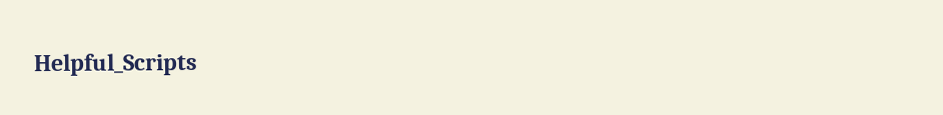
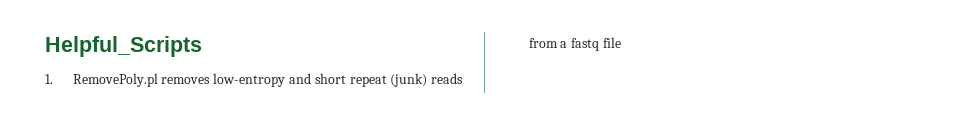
+ 1. RemovePoly.pl removes low-entropy and short repeat (junk) reads from a fastq file

